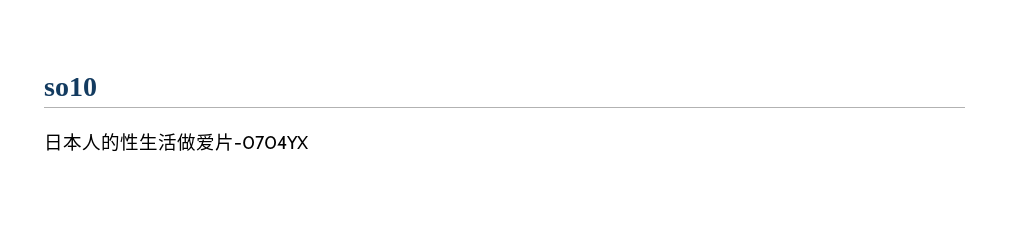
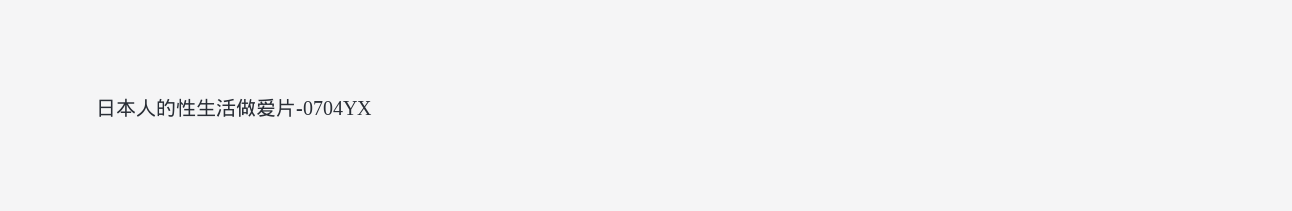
- so10

